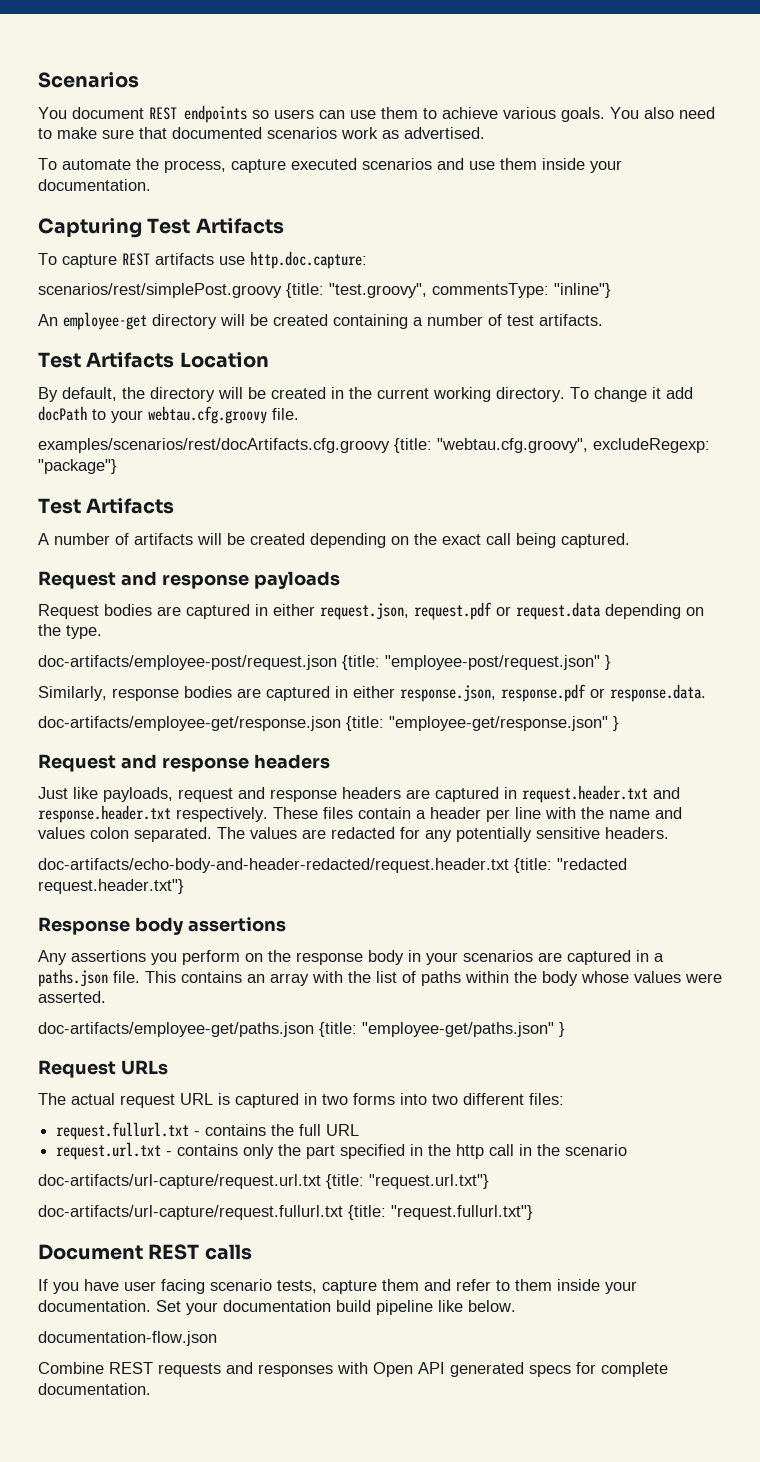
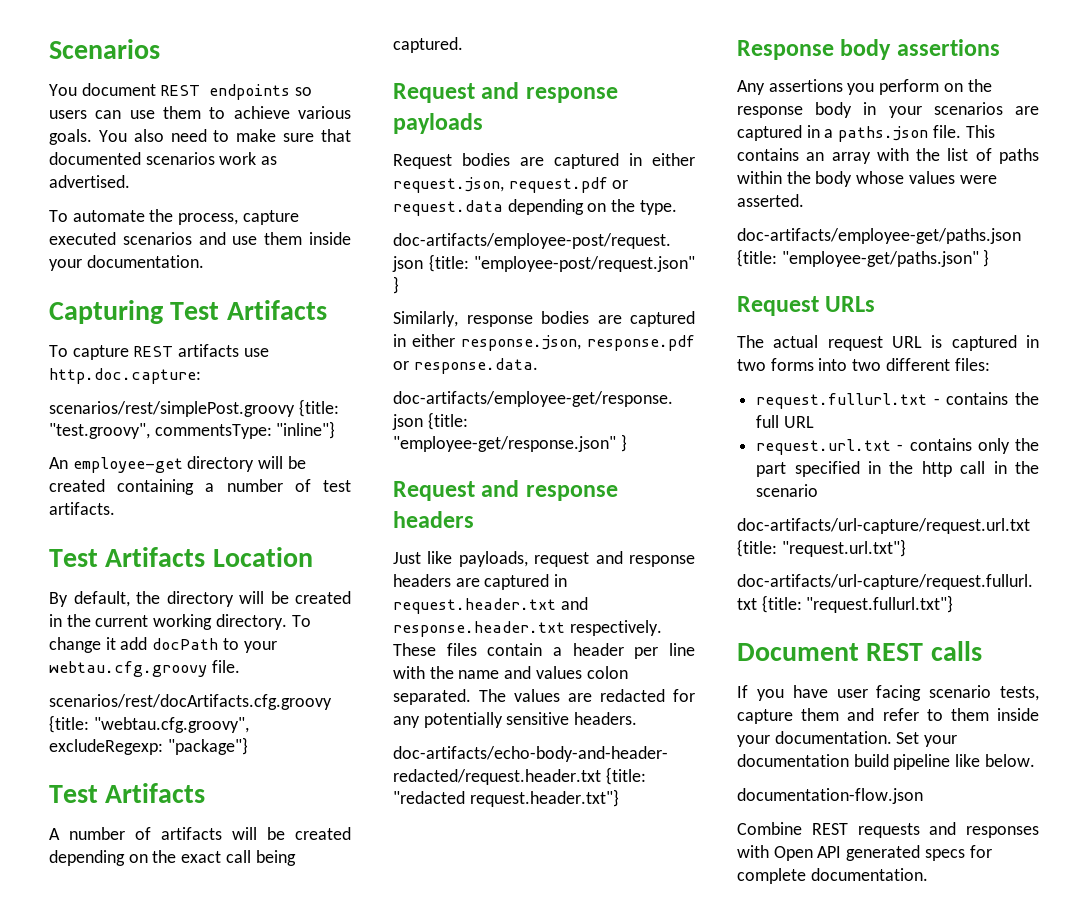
- examples/scenarios/rest/docArtifacts.cfg.groovy {title: "webtau.cfg.groovy", excludeRegexp: "package"}
+ scenarios/rest/docArtifacts.cfg.groovy {title: "webtau.cfg.groovy", excludeRegexp: "package"}

